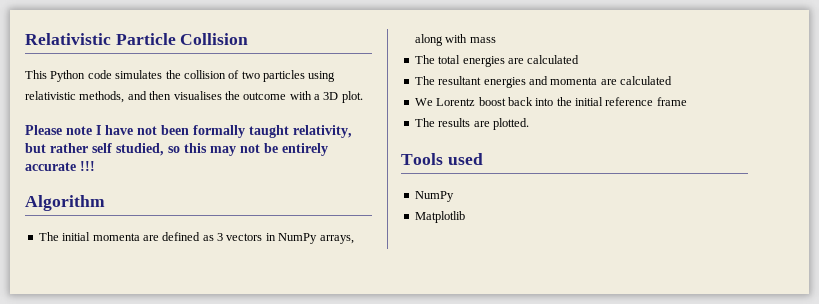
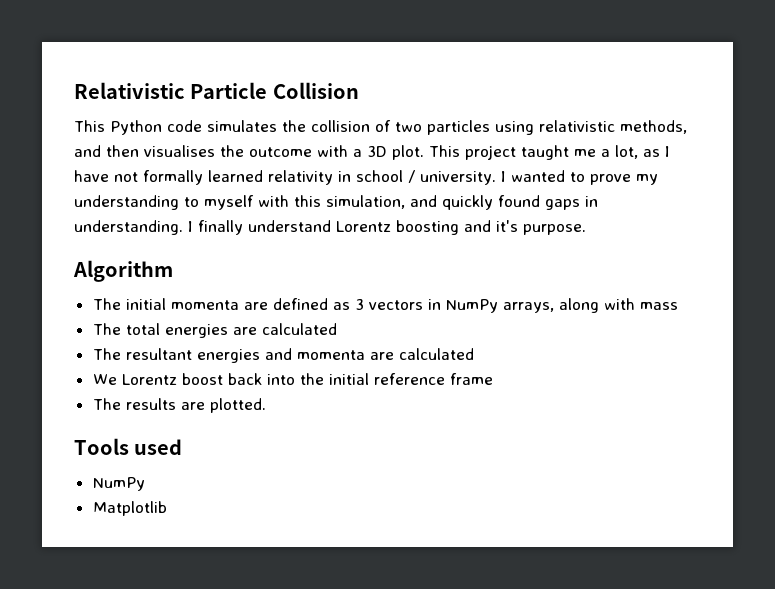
- This Python code simulates the collision of two particles using relativistic methods, and then visualises the outcome with a 3D plot.
- Please note I have not been formally taught relativity, but rather self studied, so this may not be entirely accurate !!!
+ This Python code simulates the collision of two particles using relativistic methods, and then visualises the outcome with a 3D plot. This project taught me a lot, as I have not formally learned relativity in school / university. I wanted to prove my understanding to myself with this simulation, and quickly found gaps in understanding. I finally understand Lorentz boosting and it's purpose.

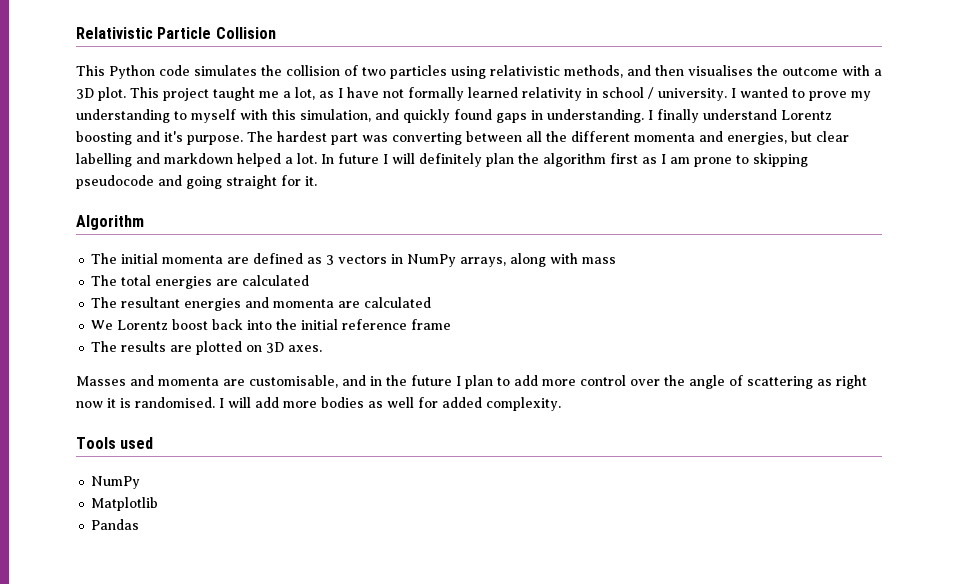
+ The hardest part was converting between all the different momenta and energies, but clear labelling and markdown helped a lot. In future I will definitely plan the algorithm first as I am prone to skipping pseudocode and going straight for it.
- The results are plotted.
+ The results are plotted on 3D axes.
+ Masses and momenta are customisable, and in the future I plan to add more control over the angle of scattering as right now it is randomised. I will add more bodies as well for added complexity.
+ Pandas

